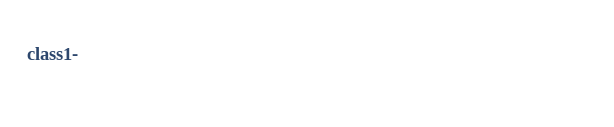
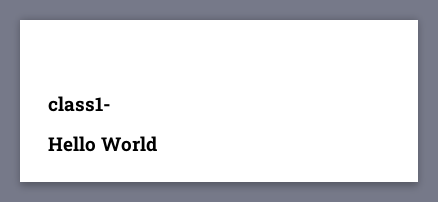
+ Hello World

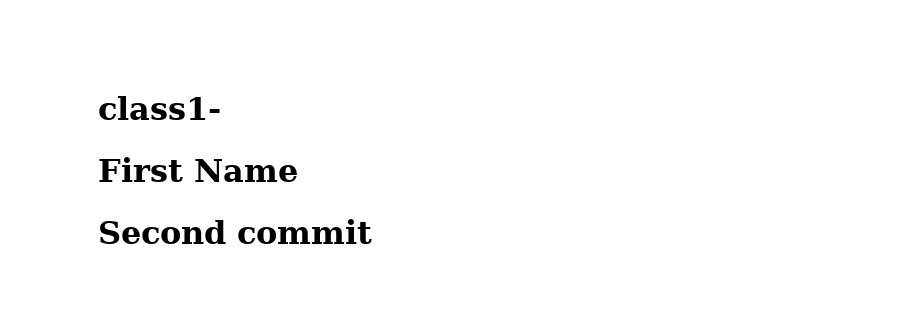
- Hello World
+ First Name
+ Second commit

